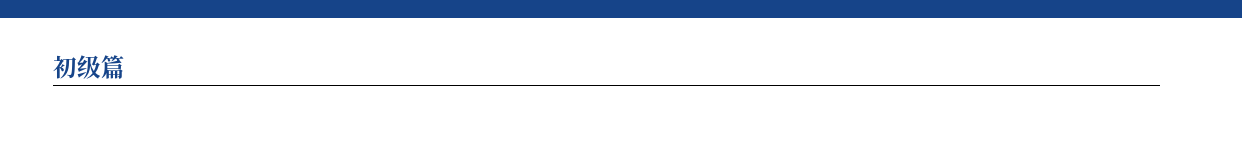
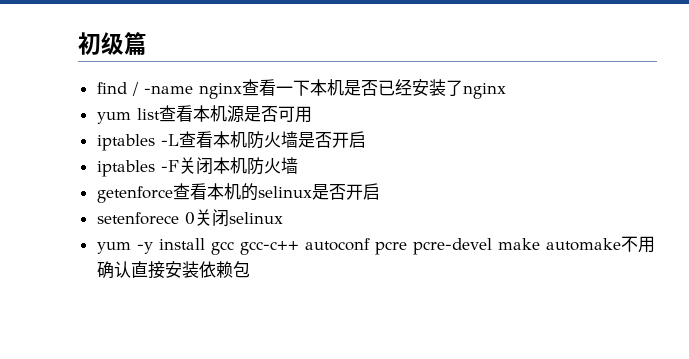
+ find / -name nginx查看一下本机是否已经安装了nginx
+ yum list查看本机源是否可用
+ iptables -L查看本机防火墙是否开启
+ iptables -F关闭本机防火墙
+ getenforce查看本机的selinux是否开启
+ setenforece 0关闭selinux
+ yum -y install gcc gcc-c++ autoconf pcre pcre-devel make automake不用确认直接安装依赖包

